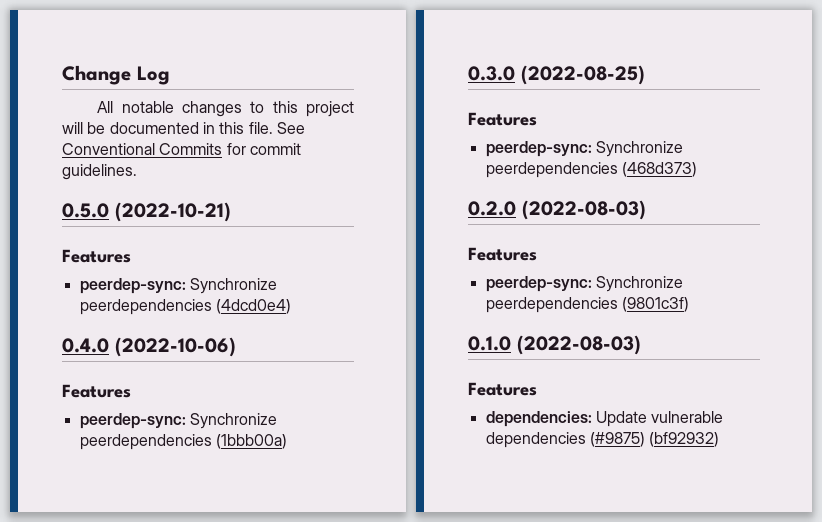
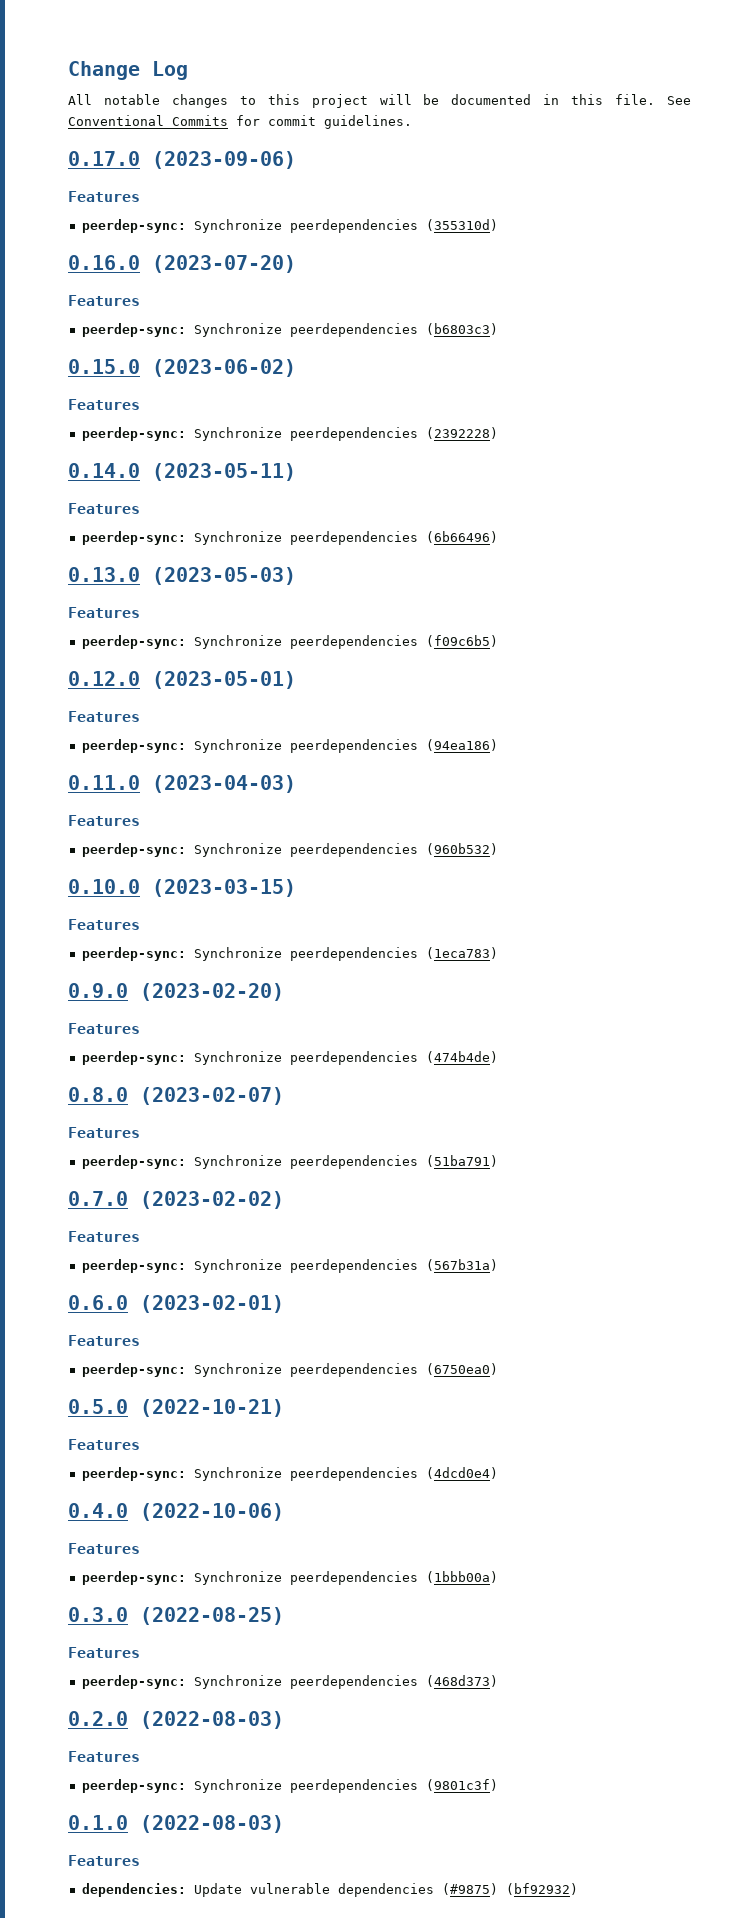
+ 0.17.0 (2023-09-06)
+ Features
+ peerdep-sync: Synchronize peerdependencies (355310d)
+ 0.16.0 (2023-07-20)
+ Features
+ peerdep-sync: Synchronize peerdependencies (b6803c3)
+ 0.15.0 (2023-06-02)
+ Features
+ peerdep-sync: Synchronize peerdependencies (2392228)
+ 0.14.0 (2023-05-11)
+ Features
+ peerdep-sync: Synchronize peerdependencies (6b66496)
+ 0.13.0 (2023-05-03)
+ Features
+ peerdep-sync: Synchronize peerdependencies (f09c6b5)
+ 0.12.0 (2023-05-01)
+ Features
+ peerdep-sync: Synchronize peerdependencies (94ea186)
+ 0.11.0 (2023-04-03)
+ Features
+ peerdep-sync: Synchronize peerdependencies (960b532)
+ 0.10.0 (2023-03-15)
+ Features
+ peerdep-sync: Synchronize peerdependencies (1eca783)
+ 0.9.0 (2023-02-20)
+ Features
+ peerdep-sync: Synchronize peerdependencies (474b4de)
+ 0.8.0 (2023-02-07)
+ Features
+ peerdep-sync: Synchronize peerdependencies (51ba791)
+ 0.7.0 (2023-02-02)
+ Features
+ peerdep-sync: Synchronize peerdependencies (567b31a)
+ 0.6.0 (2023-02-01)
+ Features
+ peerdep-sync: Synchronize peerdependencies (6750ea0)

